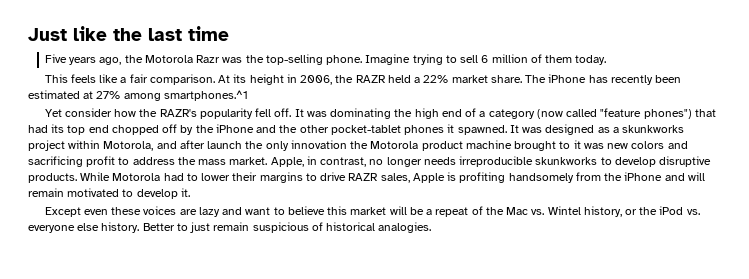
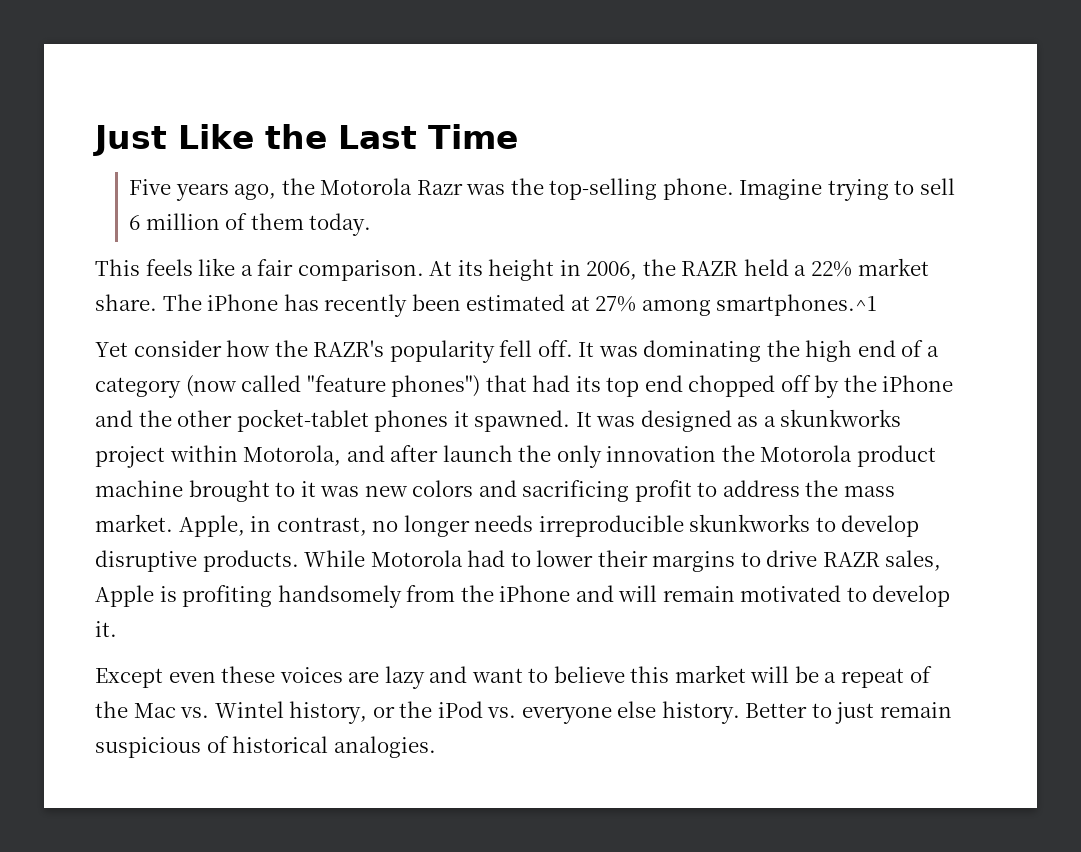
- Just like the last time
+ Just Like the Last Time

